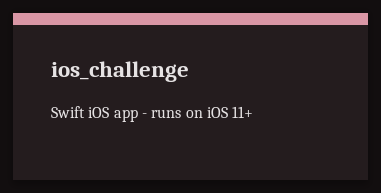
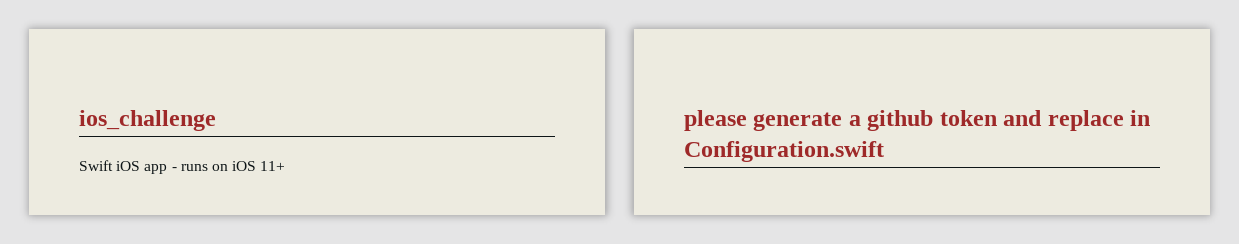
+ please generate a github token and replace in Configuration.swift

